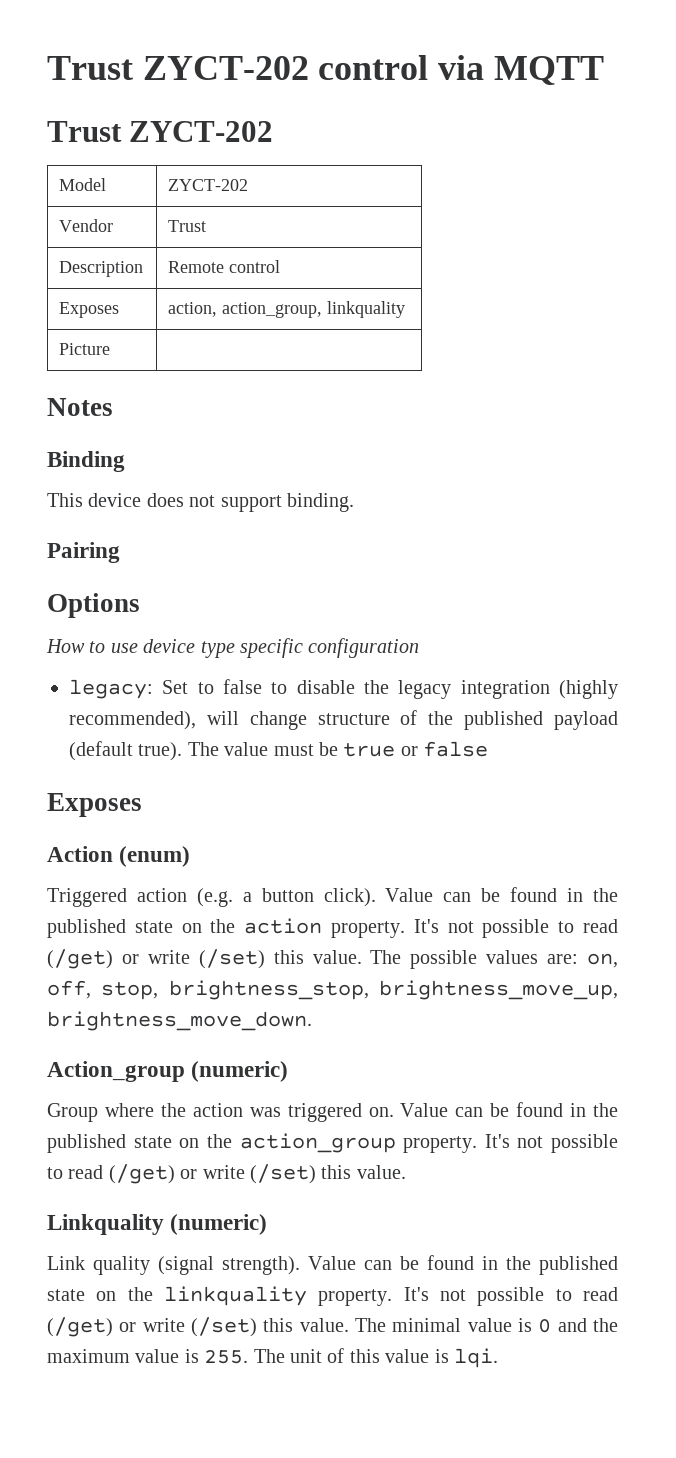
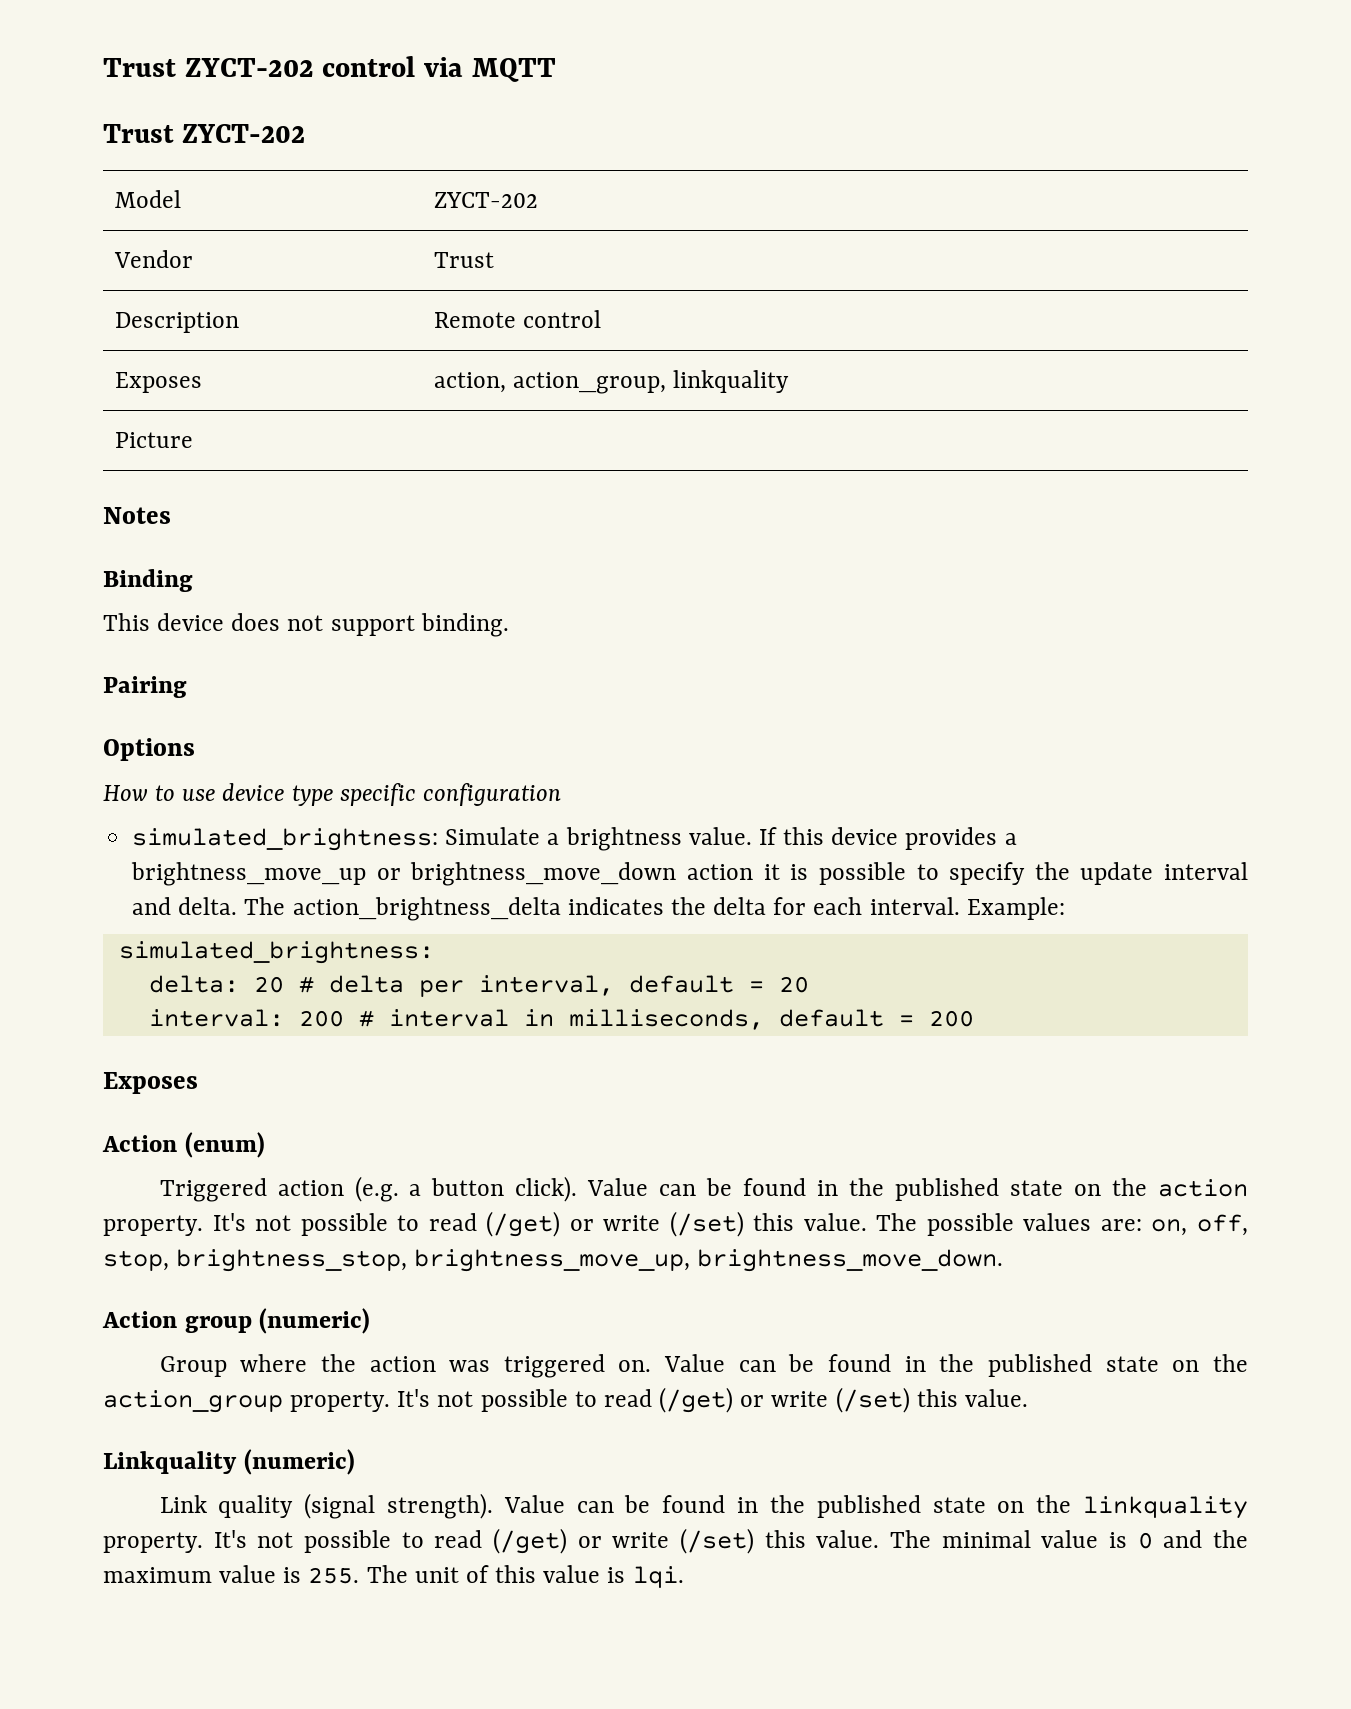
- legacy: Set to false to disable the legacy integration (highly recommended), will change structure of the published payload (default true). The value must be true or false
+ simulated_brightness: Simulate a brightness value. If this device provides a brightness_move_up or brightness_move_down action it is possible to specify the update interval and delta. The action_brightness_delta indicates the delta for each interval. Example:
+ simulated_brightness:
+ delta: 20 # delta per interval, default = 20
+ interval: 200 # interval in milliseconds, default = 200
- Action_group (numeric)
+ Action group (numeric)

